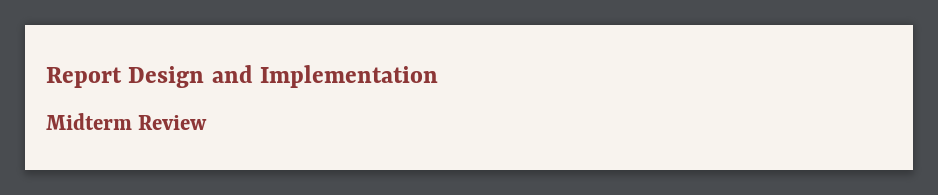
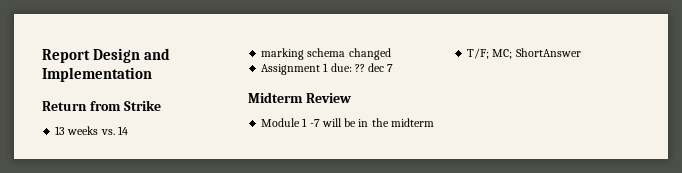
+ Return from Strike
+ 13 weeks vs. 14
+ marking schema changed
+ Assignment 1 due: ?? dec 7
  Midterm Review
+ Module 1 -7 will be in the midterm
+ T/F; MC; ShortAnswer

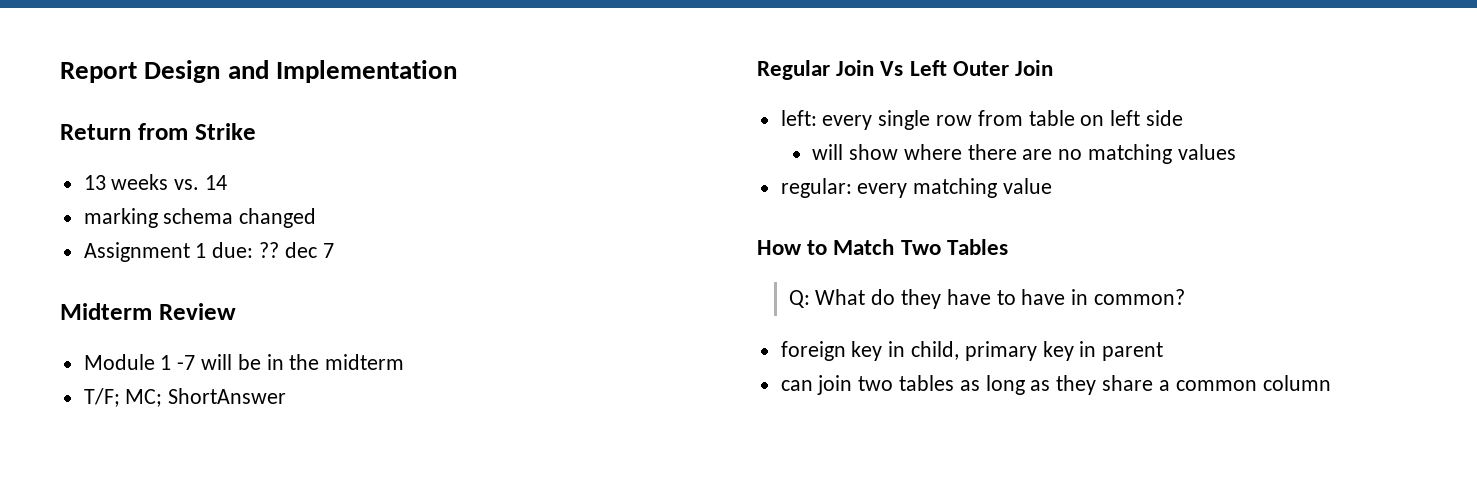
+ Regular Join Vs Left Outer Join
+ left: every single row from table on left side
+ will show where there are no matching values
+ regular: every matching value
+ How to Match Two Tables
+ Q: What do they have to have in common?
+ foreign key in child, primary key in parent
+ can join two tables as long as they share a common column

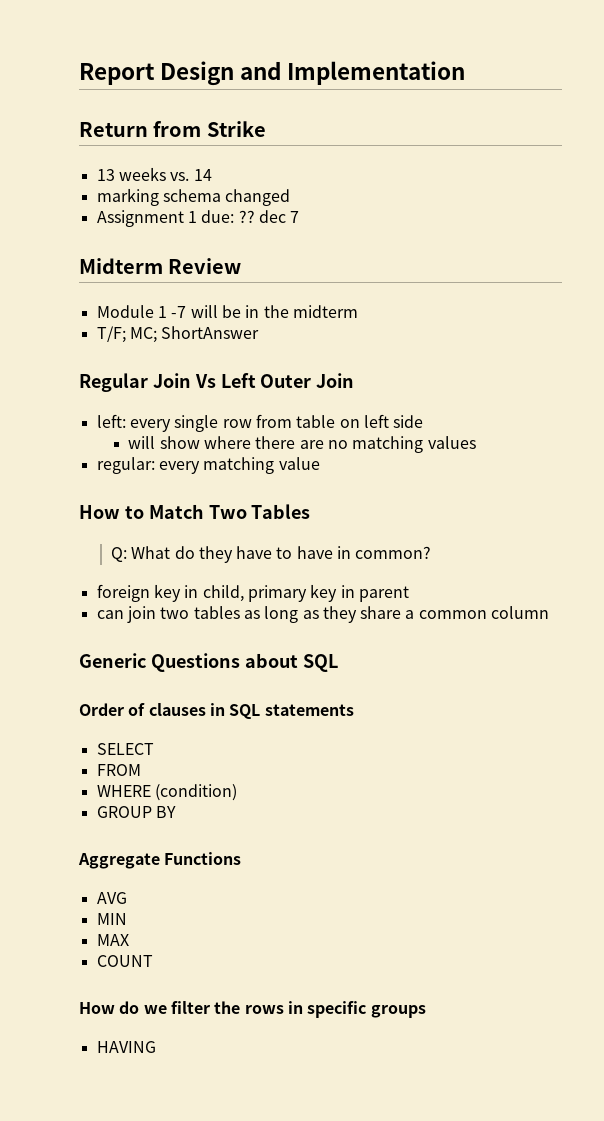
+ Generic Questions about SQL
+ Order of clauses in SQL statements
+ SELECT
+ FROM
+ WHERE (condition)
+ GROUP BY
+ Aggregate Functions
+ AVG
+ MIN
+ MAX
+ COUNT
+ How do we filter the rows in specific groups
+ HAVING

